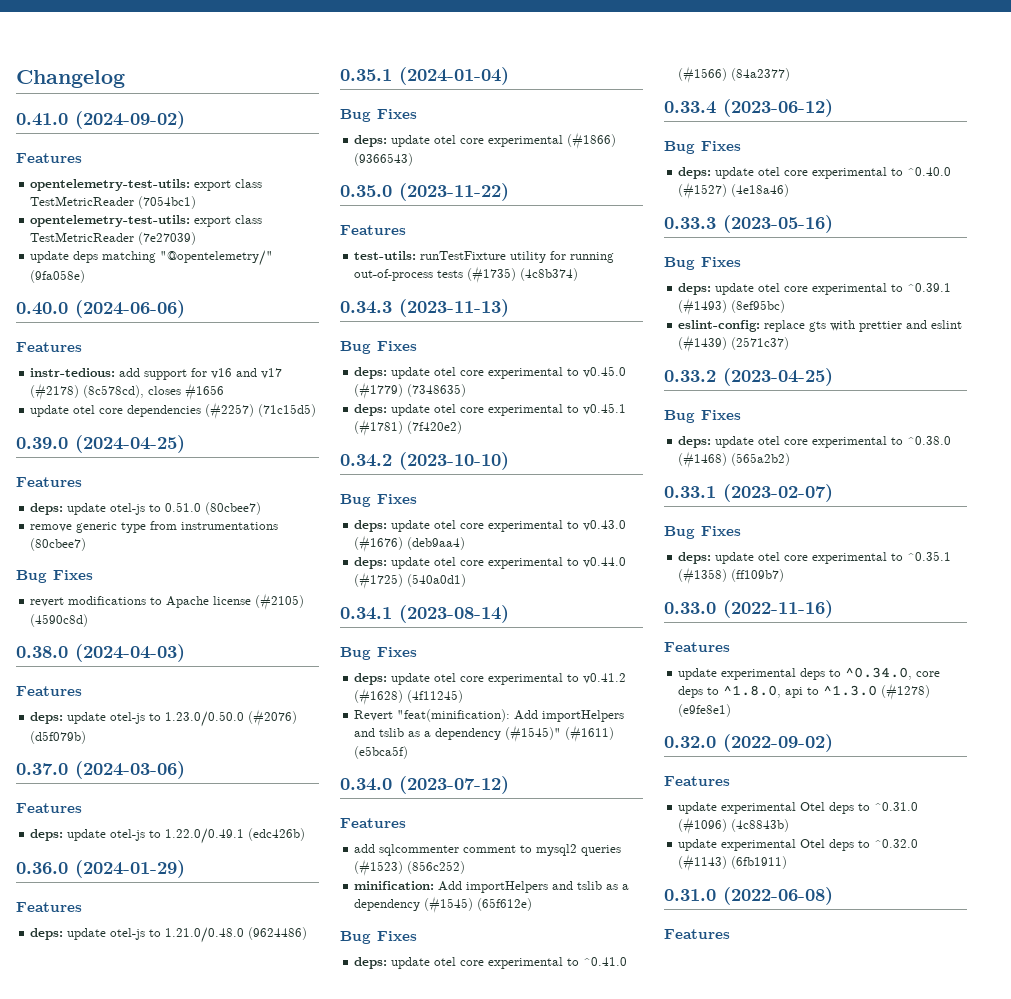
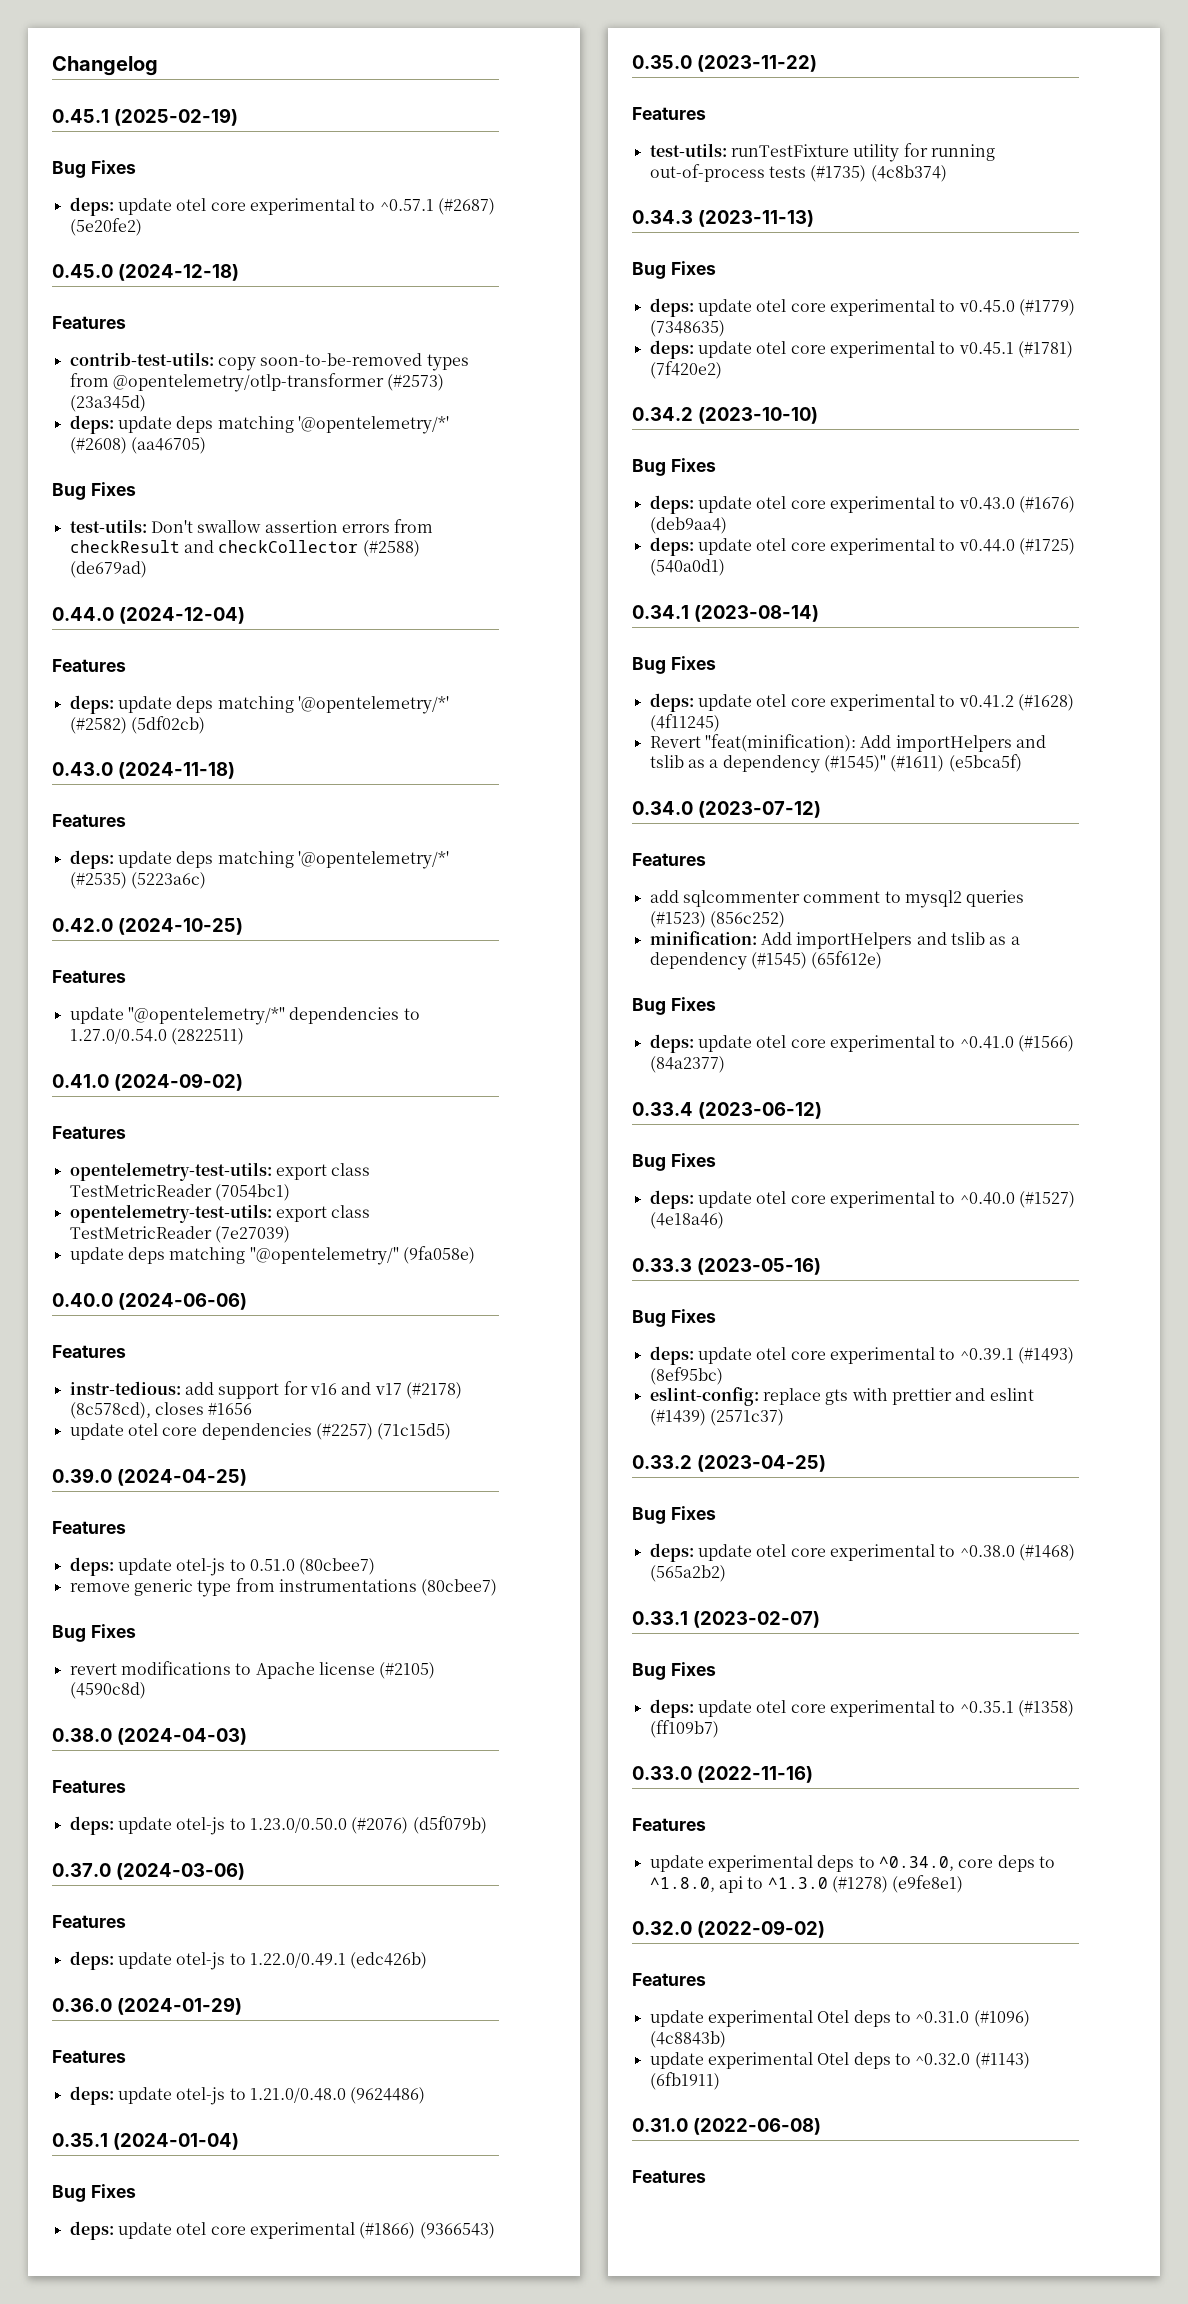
+ 0.45.1 (2025-02-19)
+ Bug Fixes
+ deps: update otel core experimental to ^0.57.1 (#2687) (5e20fe2)
+ 0.45.0 (2024-12-18)
+ Features
+ contrib-test-utils: copy soon-to-be-removed types from @opentelemetry/otlp-transformer (#2573) (23a345d)
+ deps: update deps matching '@opentelemetry/*' (#2608) (aa46705)
+ Bug Fixes
+ test-utils: Don't swallow assertion errors from checkResult and checkCollector (#2588) (de679ad)
+ 0.44.0 (2024-12-04)
+ Features
+ deps: update deps matching '@opentelemetry/*' (#2582) (5df02cb)
+ 0.43.0 (2024-11-18)
+ Features
+ deps: update deps matching '@opentelemetry/*' (#2535) (5223a6c)
+ 0.42.0 (2024-10-25)
+ Features
+ update "@opentelemetry/*" dependencies to 1.27.0/0.54.0 (2822511)

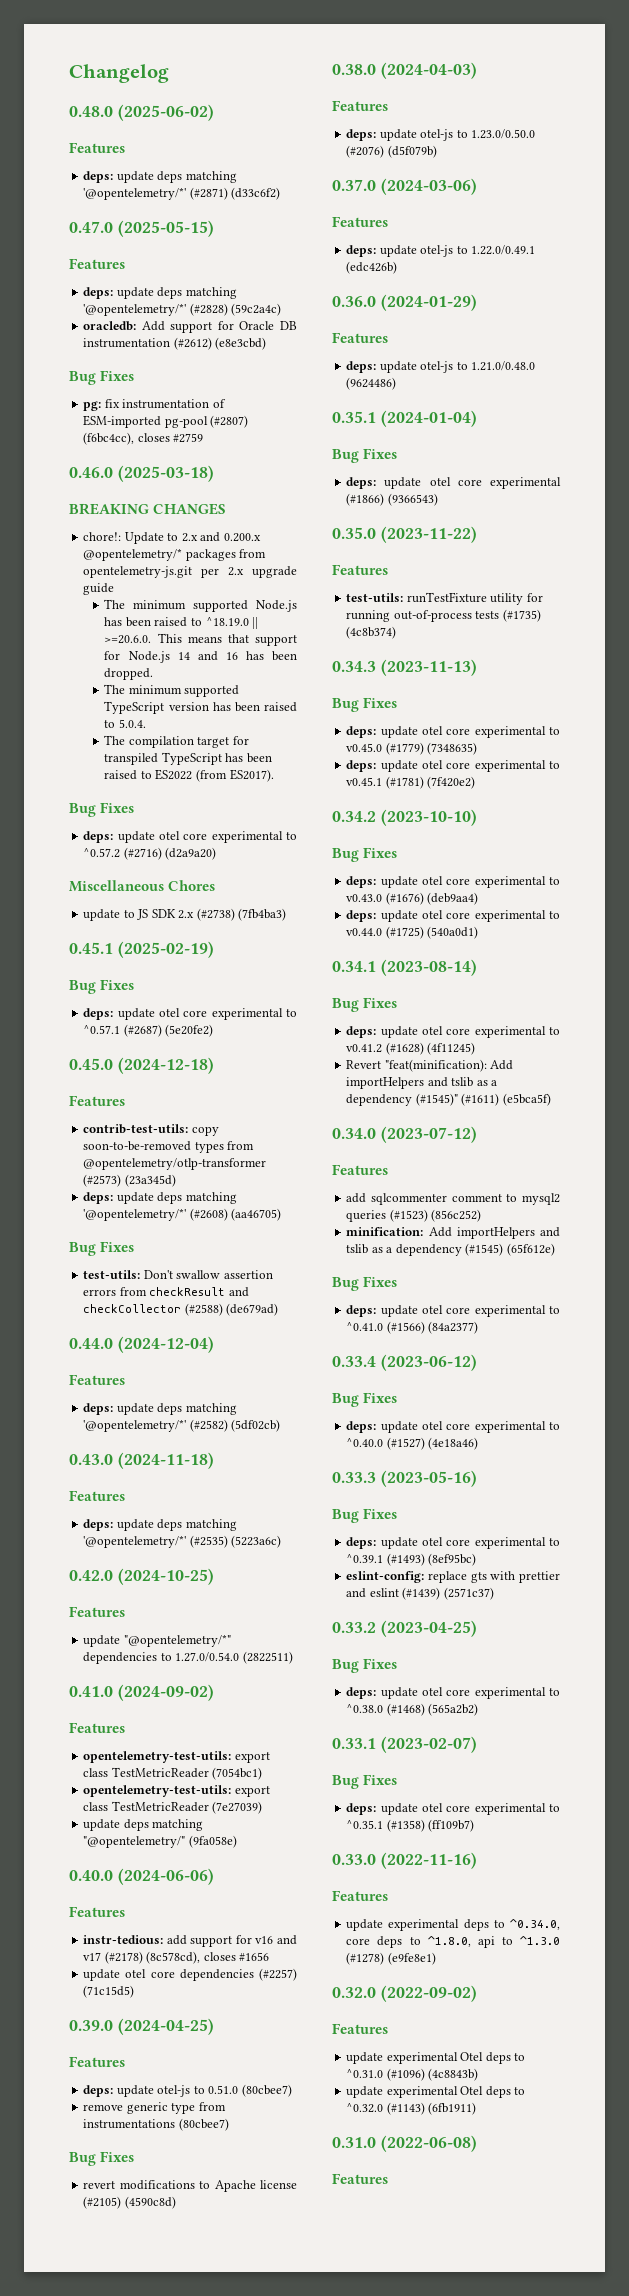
+ 0.48.0 (2025-06-02)
+ Features
+ deps: update deps matching '@opentelemetry/*' (#2871) (d33c6f2)
+ 0.47.0 (2025-05-15)
+ Features
+ deps: update deps matching '@opentelemetry/*' (#2828) (59c2a4c)
+ oracledb: Add support for Oracle DB instrumentation (#2612) (e8e3cbd)
+ Bug Fixes
+ pg: fix instrumentation of ESM-imported pg-pool (#2807) (f6bc4cc), closes #2759
+ 0.46.0 (2025-03-18)
+ BREAKING CHANGES
+ chore!: Update to 2.x and 0.200.x @opentelemetry/* packages from opentelemetry-js.git per 2.x upgrade guide
+ The minimum supported Node.js has been raised to ^18.19.0 || >=20.6.0. This means that support for Node.js 14 and 16 has been dropped.
+ The minimum supported TypeScript version has been raised to 5.0.4.
+ The compilation target for transpiled TypeScript has been raised to ES2022 (from ES2017).
+ Bug Fixes
+ deps: update otel core experimental to ^0.57.2 (#2716) (d2a9a20)
+ Miscellaneous Chores
+ update to JS SDK 2.x (#2738) (7fb4ba3)

